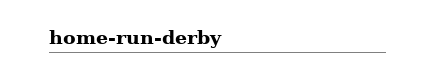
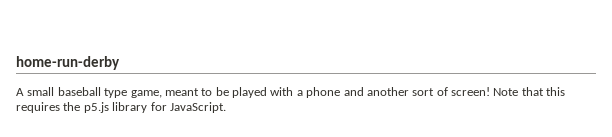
+ A small baseball type game, meant to be played with a phone and another sort of screen! Note that this requires the p5.js library for JavaScript.

